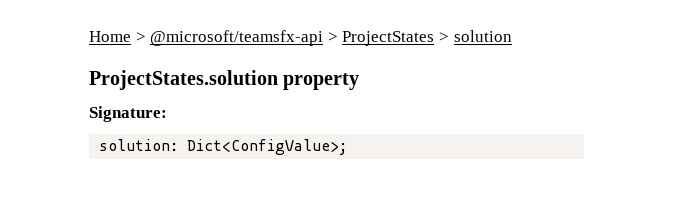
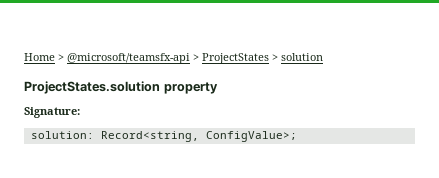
- solution: Dict<ConfigValue>;
+ solution: Record<string, ConfigValue>;

